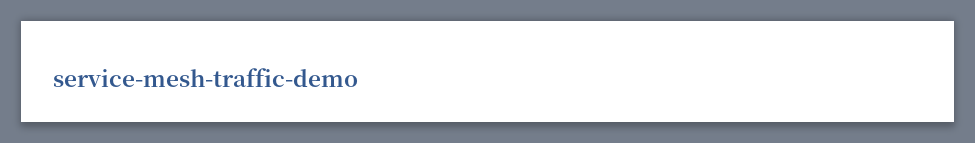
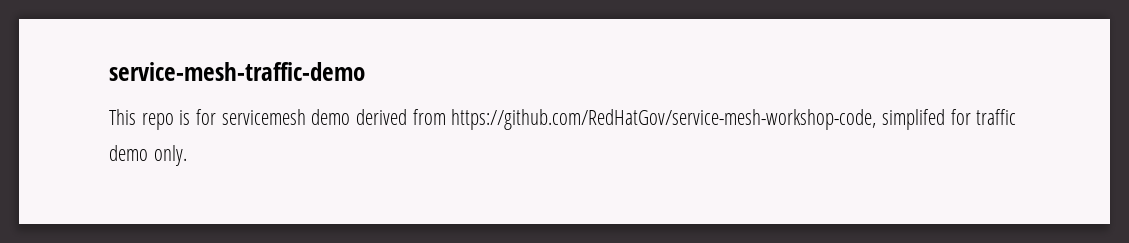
+ This repo is for servicemesh demo derived from https://github.com/RedHatGov/service-mesh-workshop-code, simplifed for traffic demo only.

